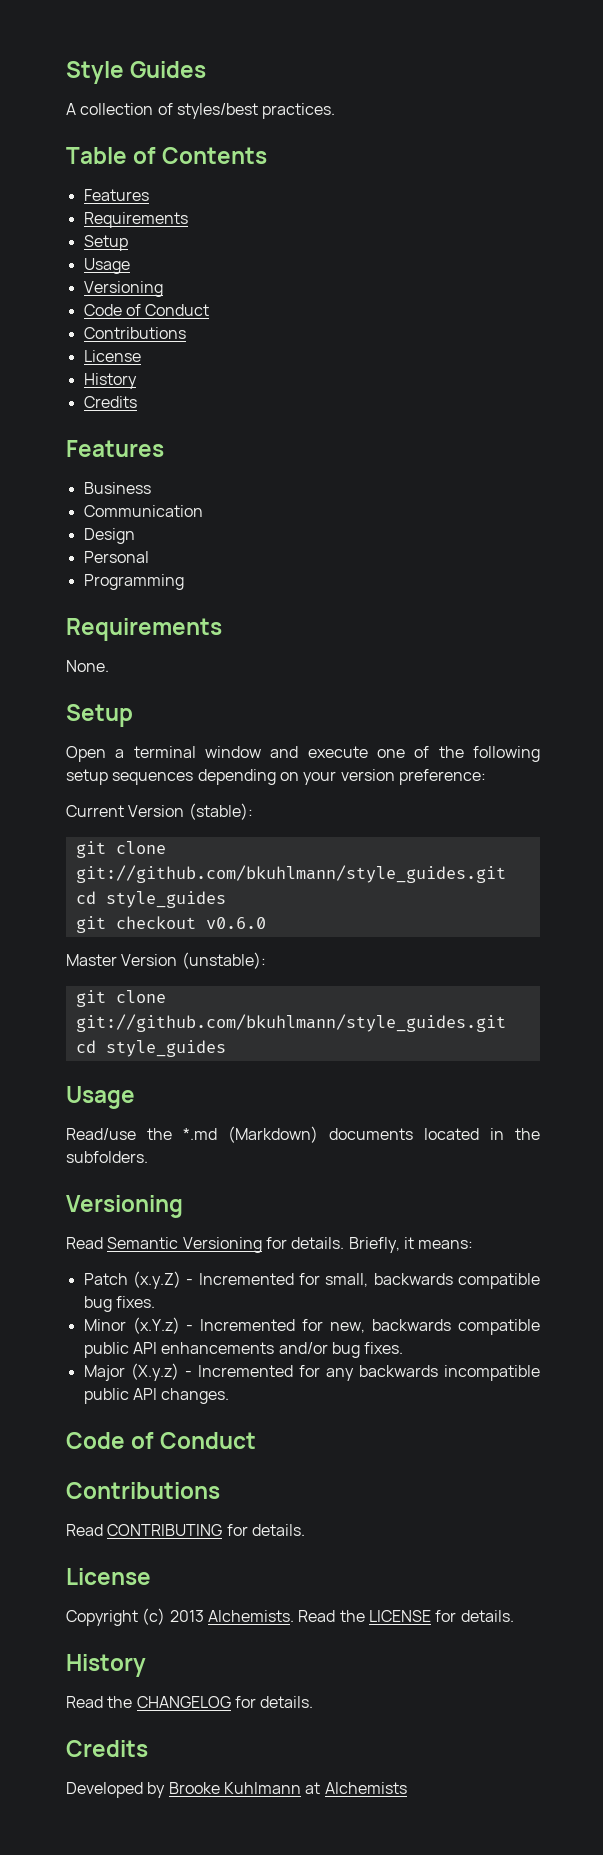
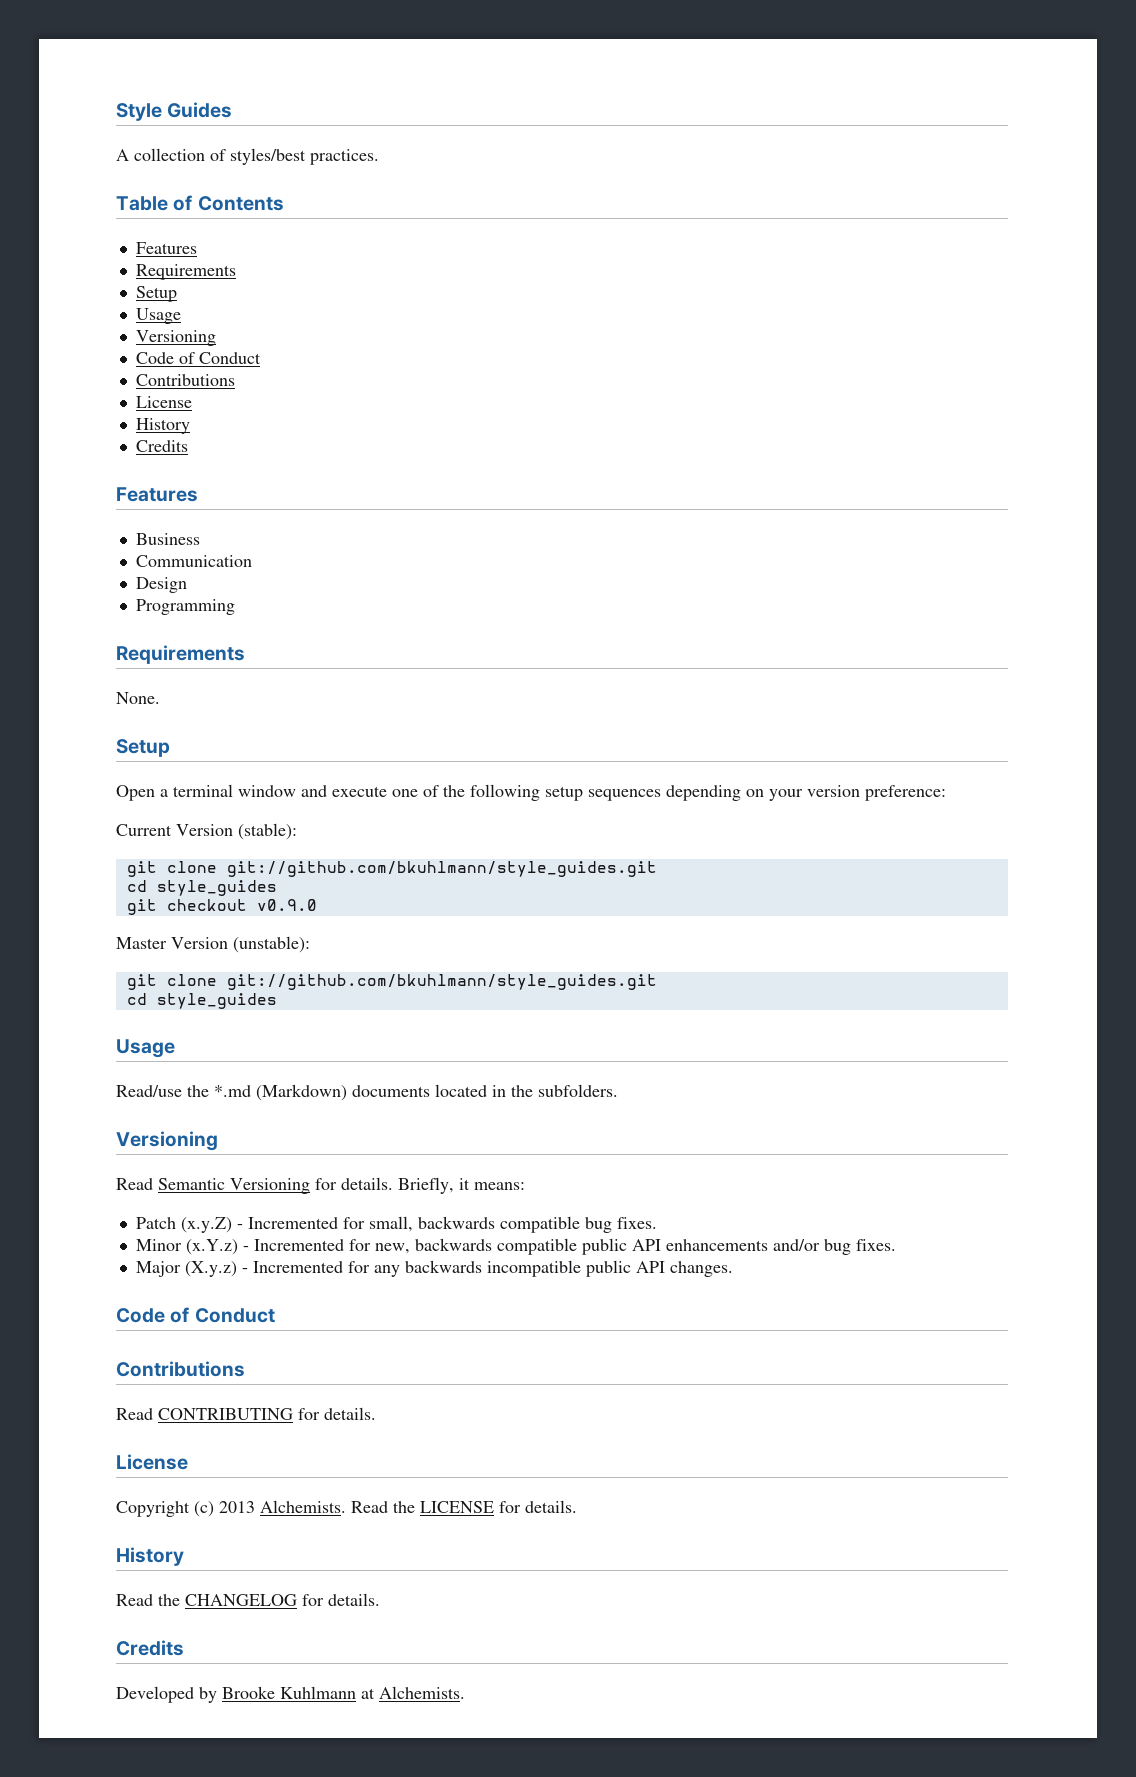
- Personal
- git checkout v0.6.0
+ git checkout v0.9.0
- Developed by Brooke Kuhlmann at Alchemists
+ Developed by Brooke Kuhlmann at Alchemists.

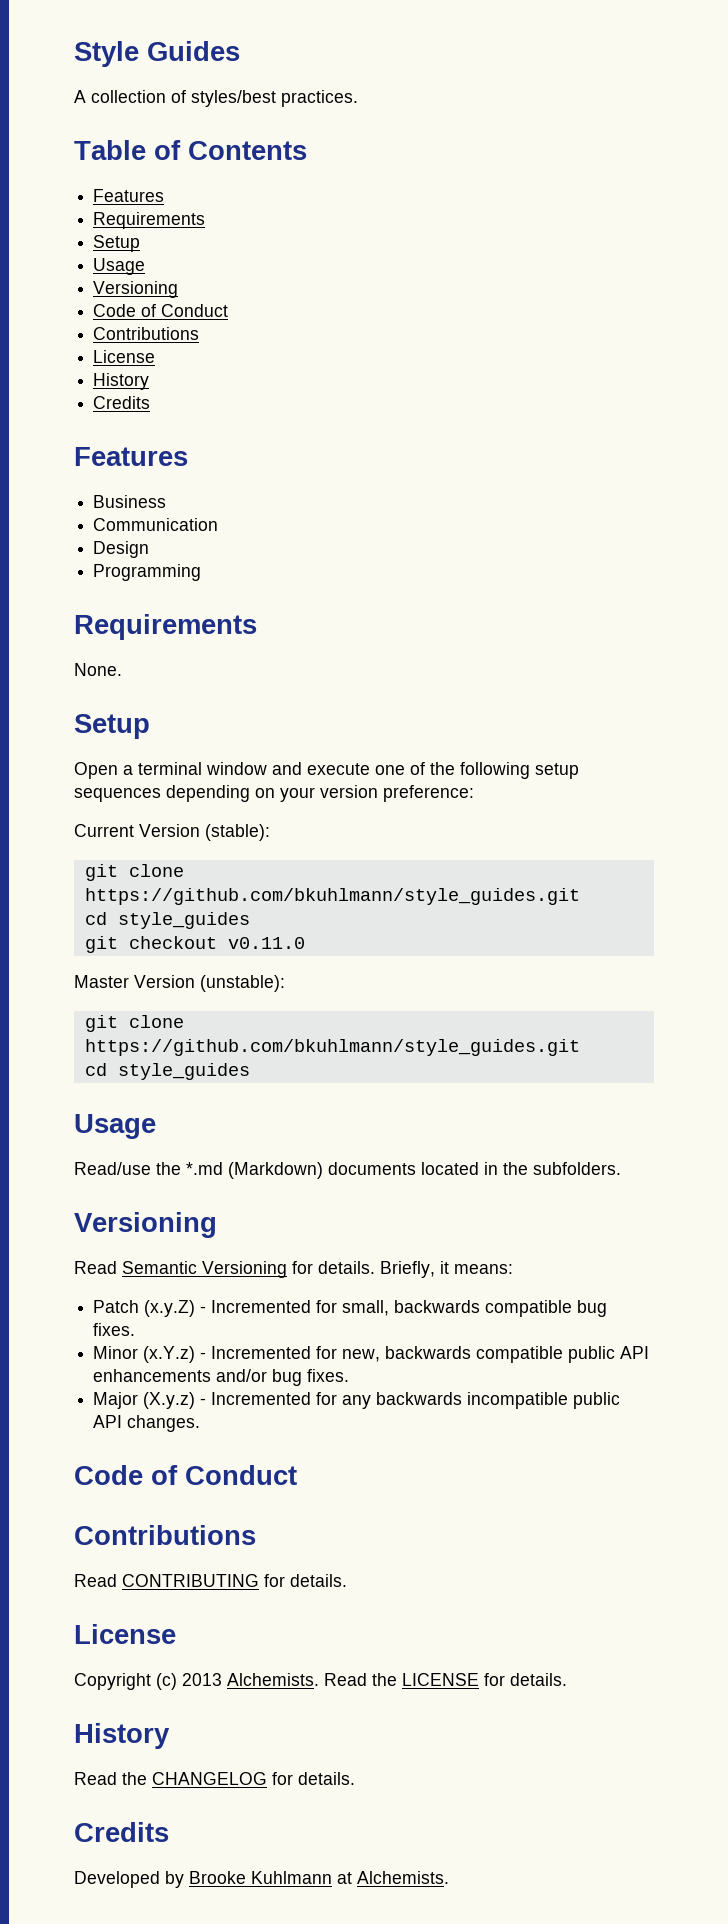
  Current Version (stable):
- git clone git://github.com/bkuhlmann/style_guides.git
+ git clone https://github.com/bkuhlmann/style_guides.git
- git checkout v0.9.0
+ git checkout v0.11.0
  Master Version (unstable):
- git clone git://github.com/bkuhlmann/style_guides.git
+ git clone https://github.com/bkuhlmann/style_guides.git

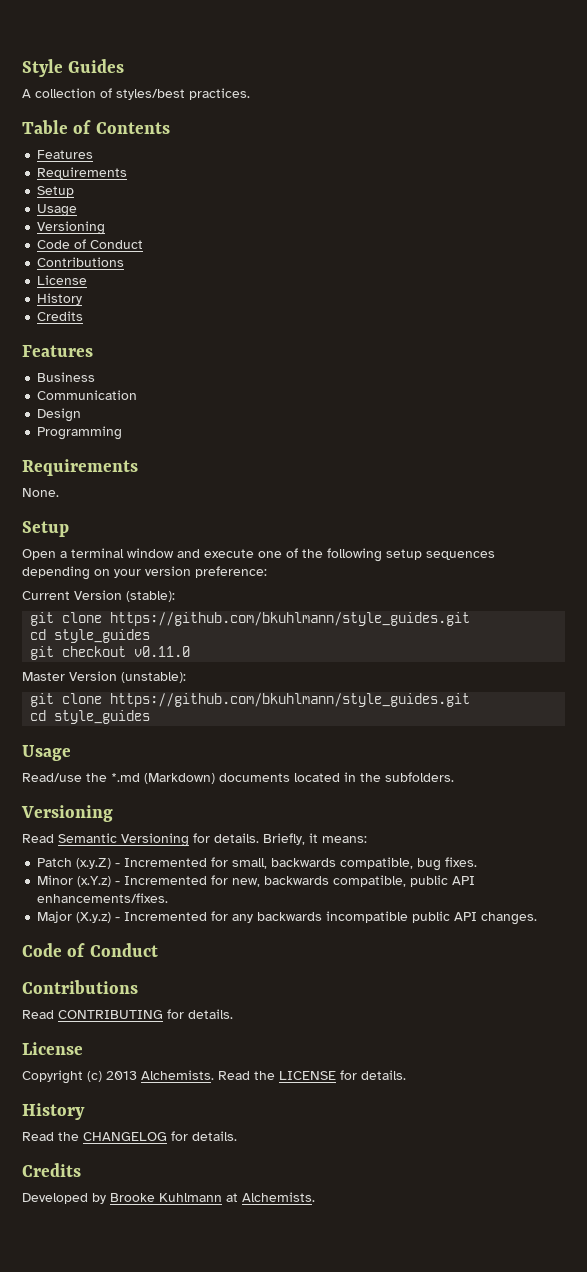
- Patch (x.y.Z) - Incremented for small, backwards compatible bug fixes.
+ Patch (x.y.Z) - Incremented for small, backwards compatible, bug fixes.
- Minor (x.Y.z) - Incremented for new, backwards compatible public API enhancements and/or bug fixes.
+ Minor (x.Y.z) - Incremented for new, backwards compatible, public API enhancements/fixes.

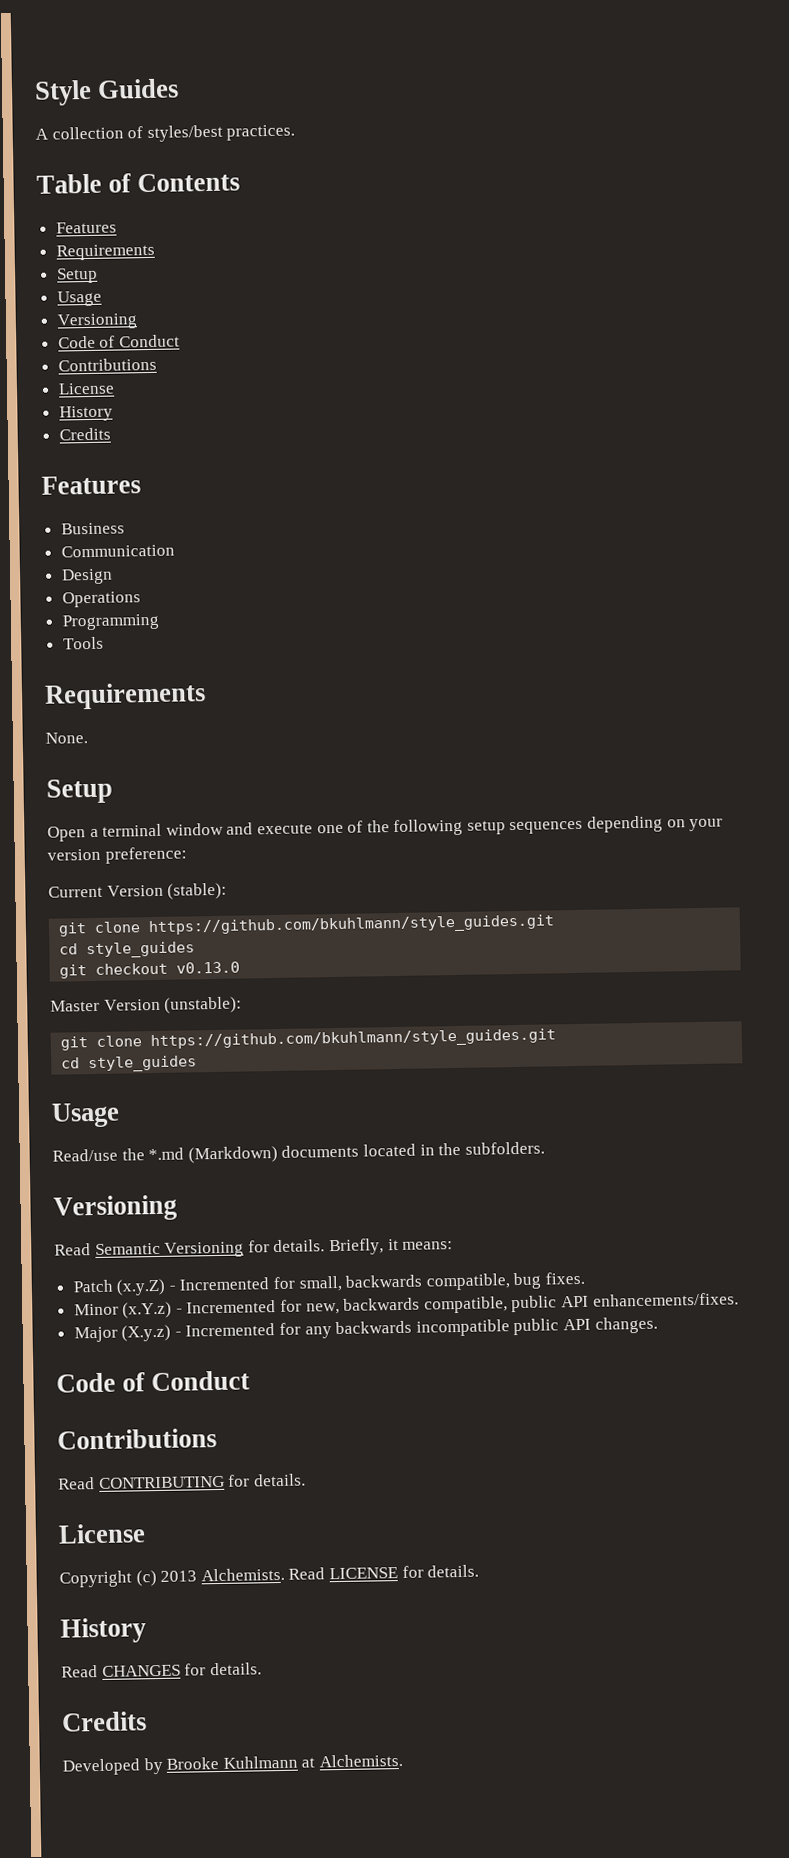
+ Operations
+ Tools
- git checkout v0.11.0
+ git checkout v0.13.0
- Read the LICENSE for details.
+ Read LICENSE for details.
- Read the CHANGELOG for details.
+ Read CHANGES for details.

